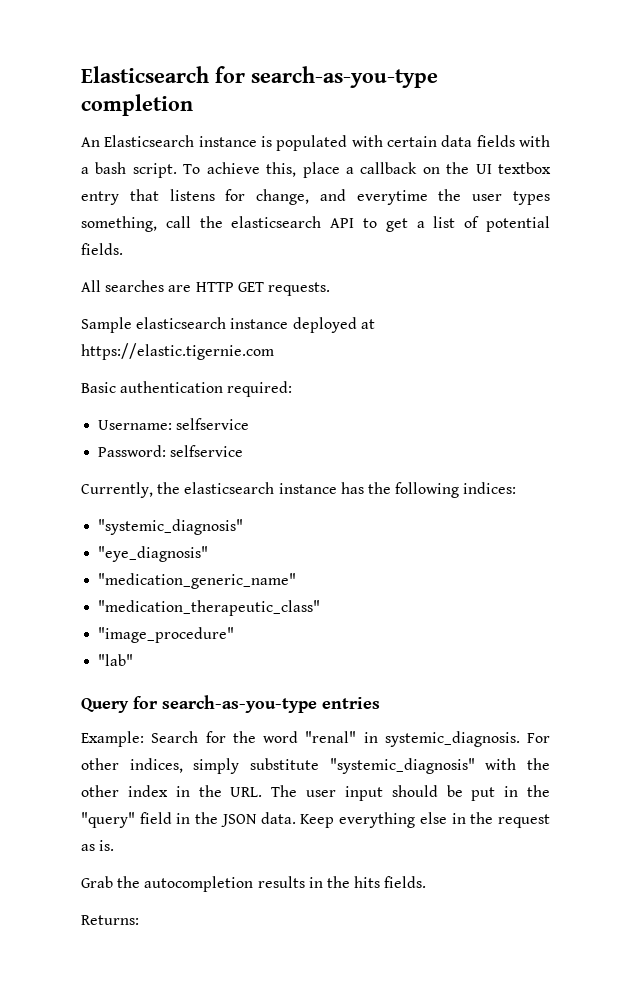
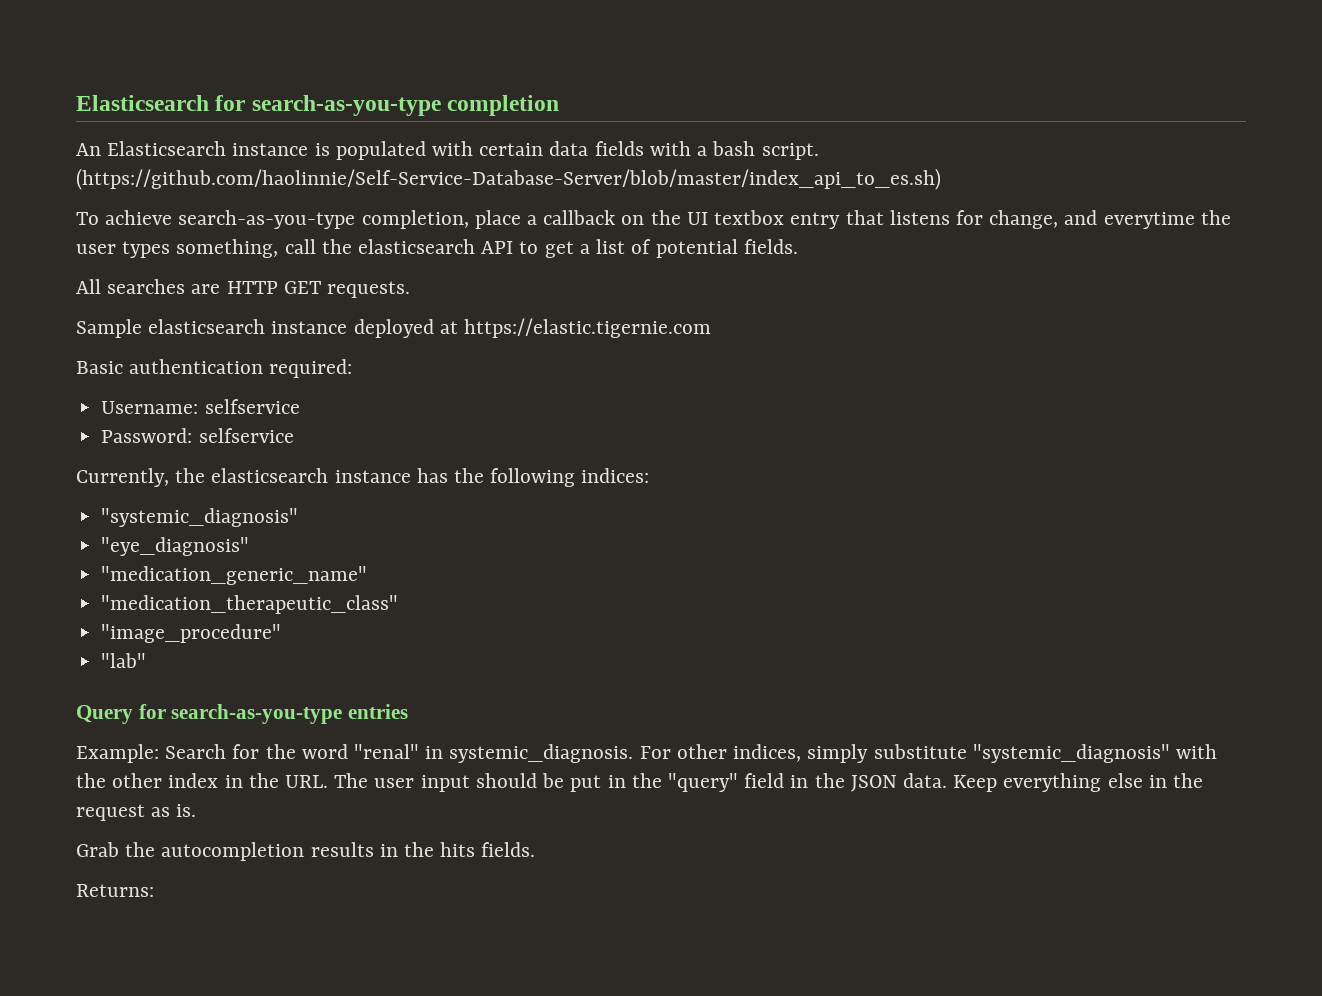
- An Elasticsearch instance is populated with certain data fields with a bash script. To achieve this, place a callback on the UI textbox entry that listens for change, and everytime the user types something, call the elasticsearch API to get a list of potential fields.
+ An Elasticsearch instance is populated with certain data fields with a bash script. (https://github.com/haolinnie/Self-Service-Database-Server/blob/master/index_api_to_es.sh)
+ To achieve search-as-you-type completion, place a callback on the UI textbox entry that listens for change, and everytime the user types something, call the elasticsearch API to get a list of potential fields.

